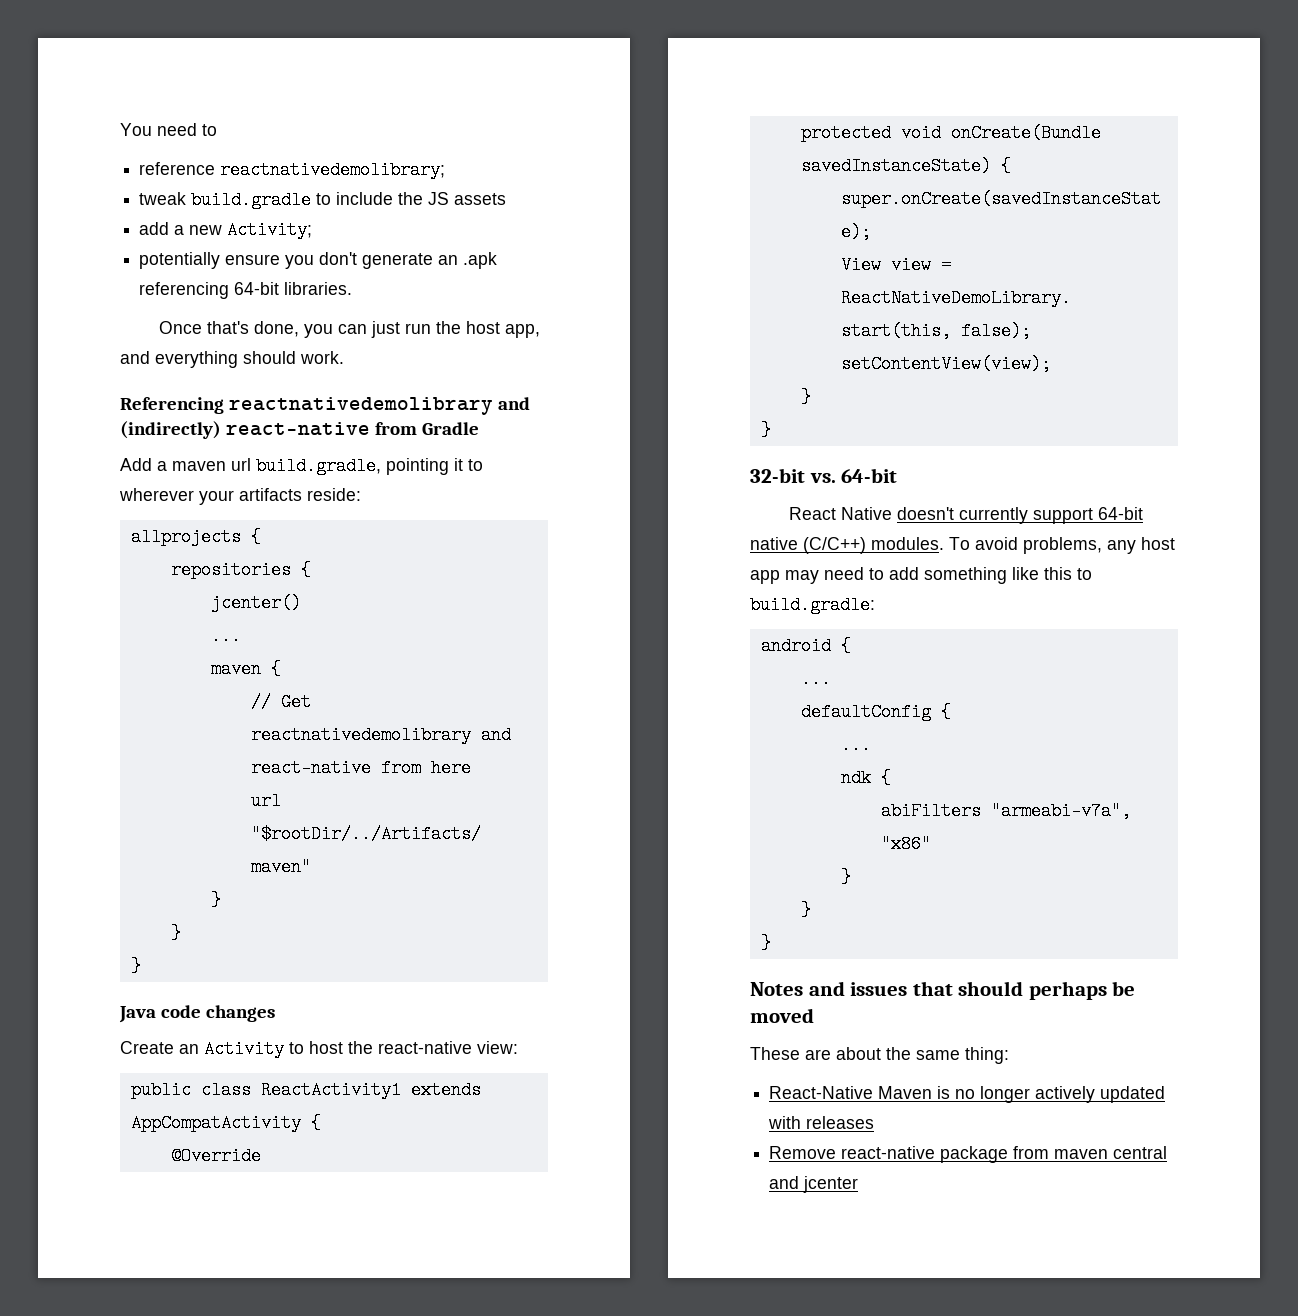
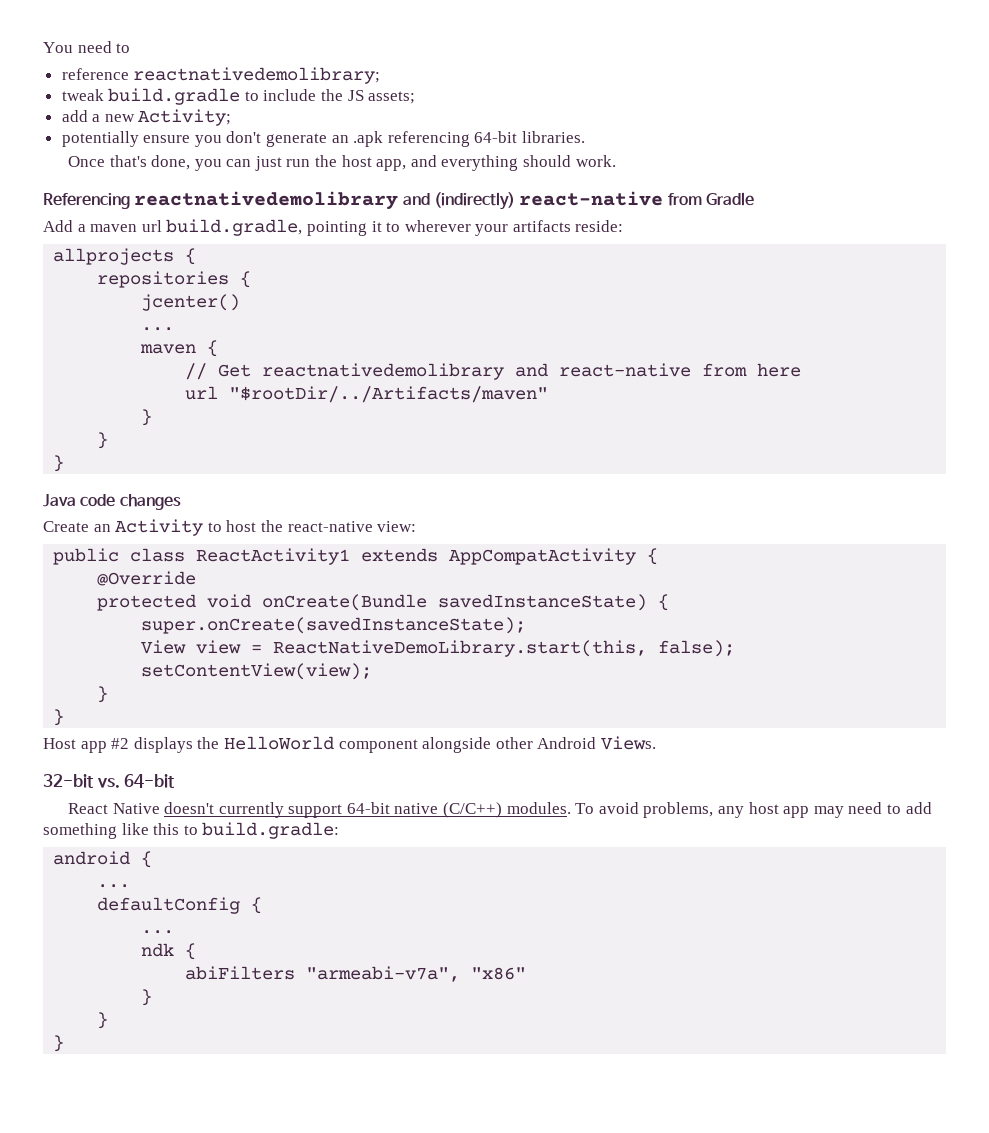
- tweak build.gradle to include the JS assets
+ tweak build.gradle to include the JS assets;
+ Host app #2 displays the HelloWorld component alongside other Android Views.
- Notes and issues that should perhaps be moved
- These are about the same thing:
- React-Native Maven is no longer actively updated with releases
- Remove react-native package from maven central and jcenter

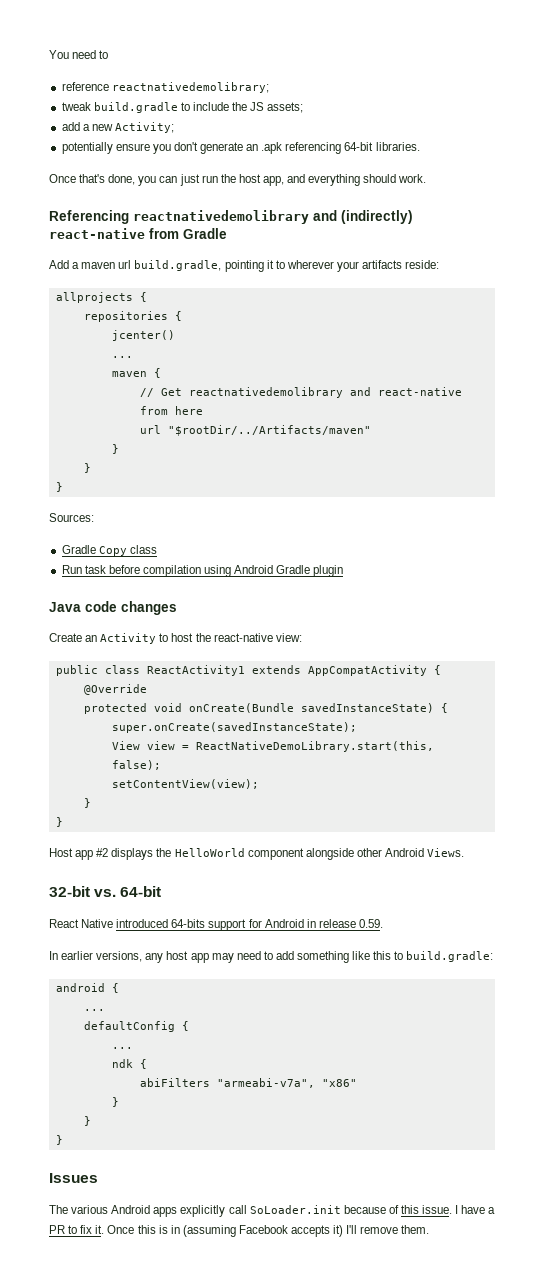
+ Sources:
+ Gradle Copy class
+ Run task before compilation using Android Gradle plugin
- React Native doesn't currently support 64-bit native (C/C++) modules. To avoid problems, any host app may need to add something like this to build.gradle:
+ React Native introduced 64-bits support for Android in release 0.59.
+ In earlier versions, any host app may need to add something like this to build.gradle:
+ Issues
+ The various Android apps explicitly call SoLoader.init because of this issue. I have a PR to fix it. Once this is in (assuming Facebook accepts it) I'll remove them.

